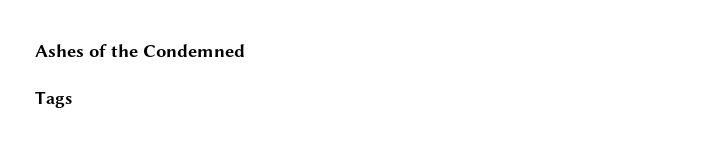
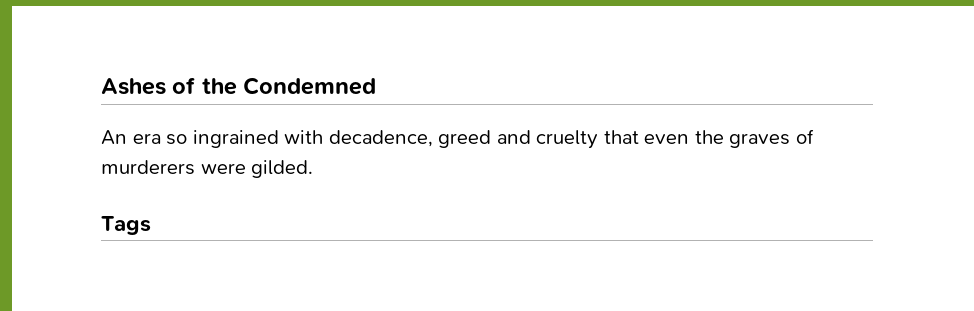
+ An era so ingrained with decadence, greed and cruelty that even the graves of murderers were gilded.

